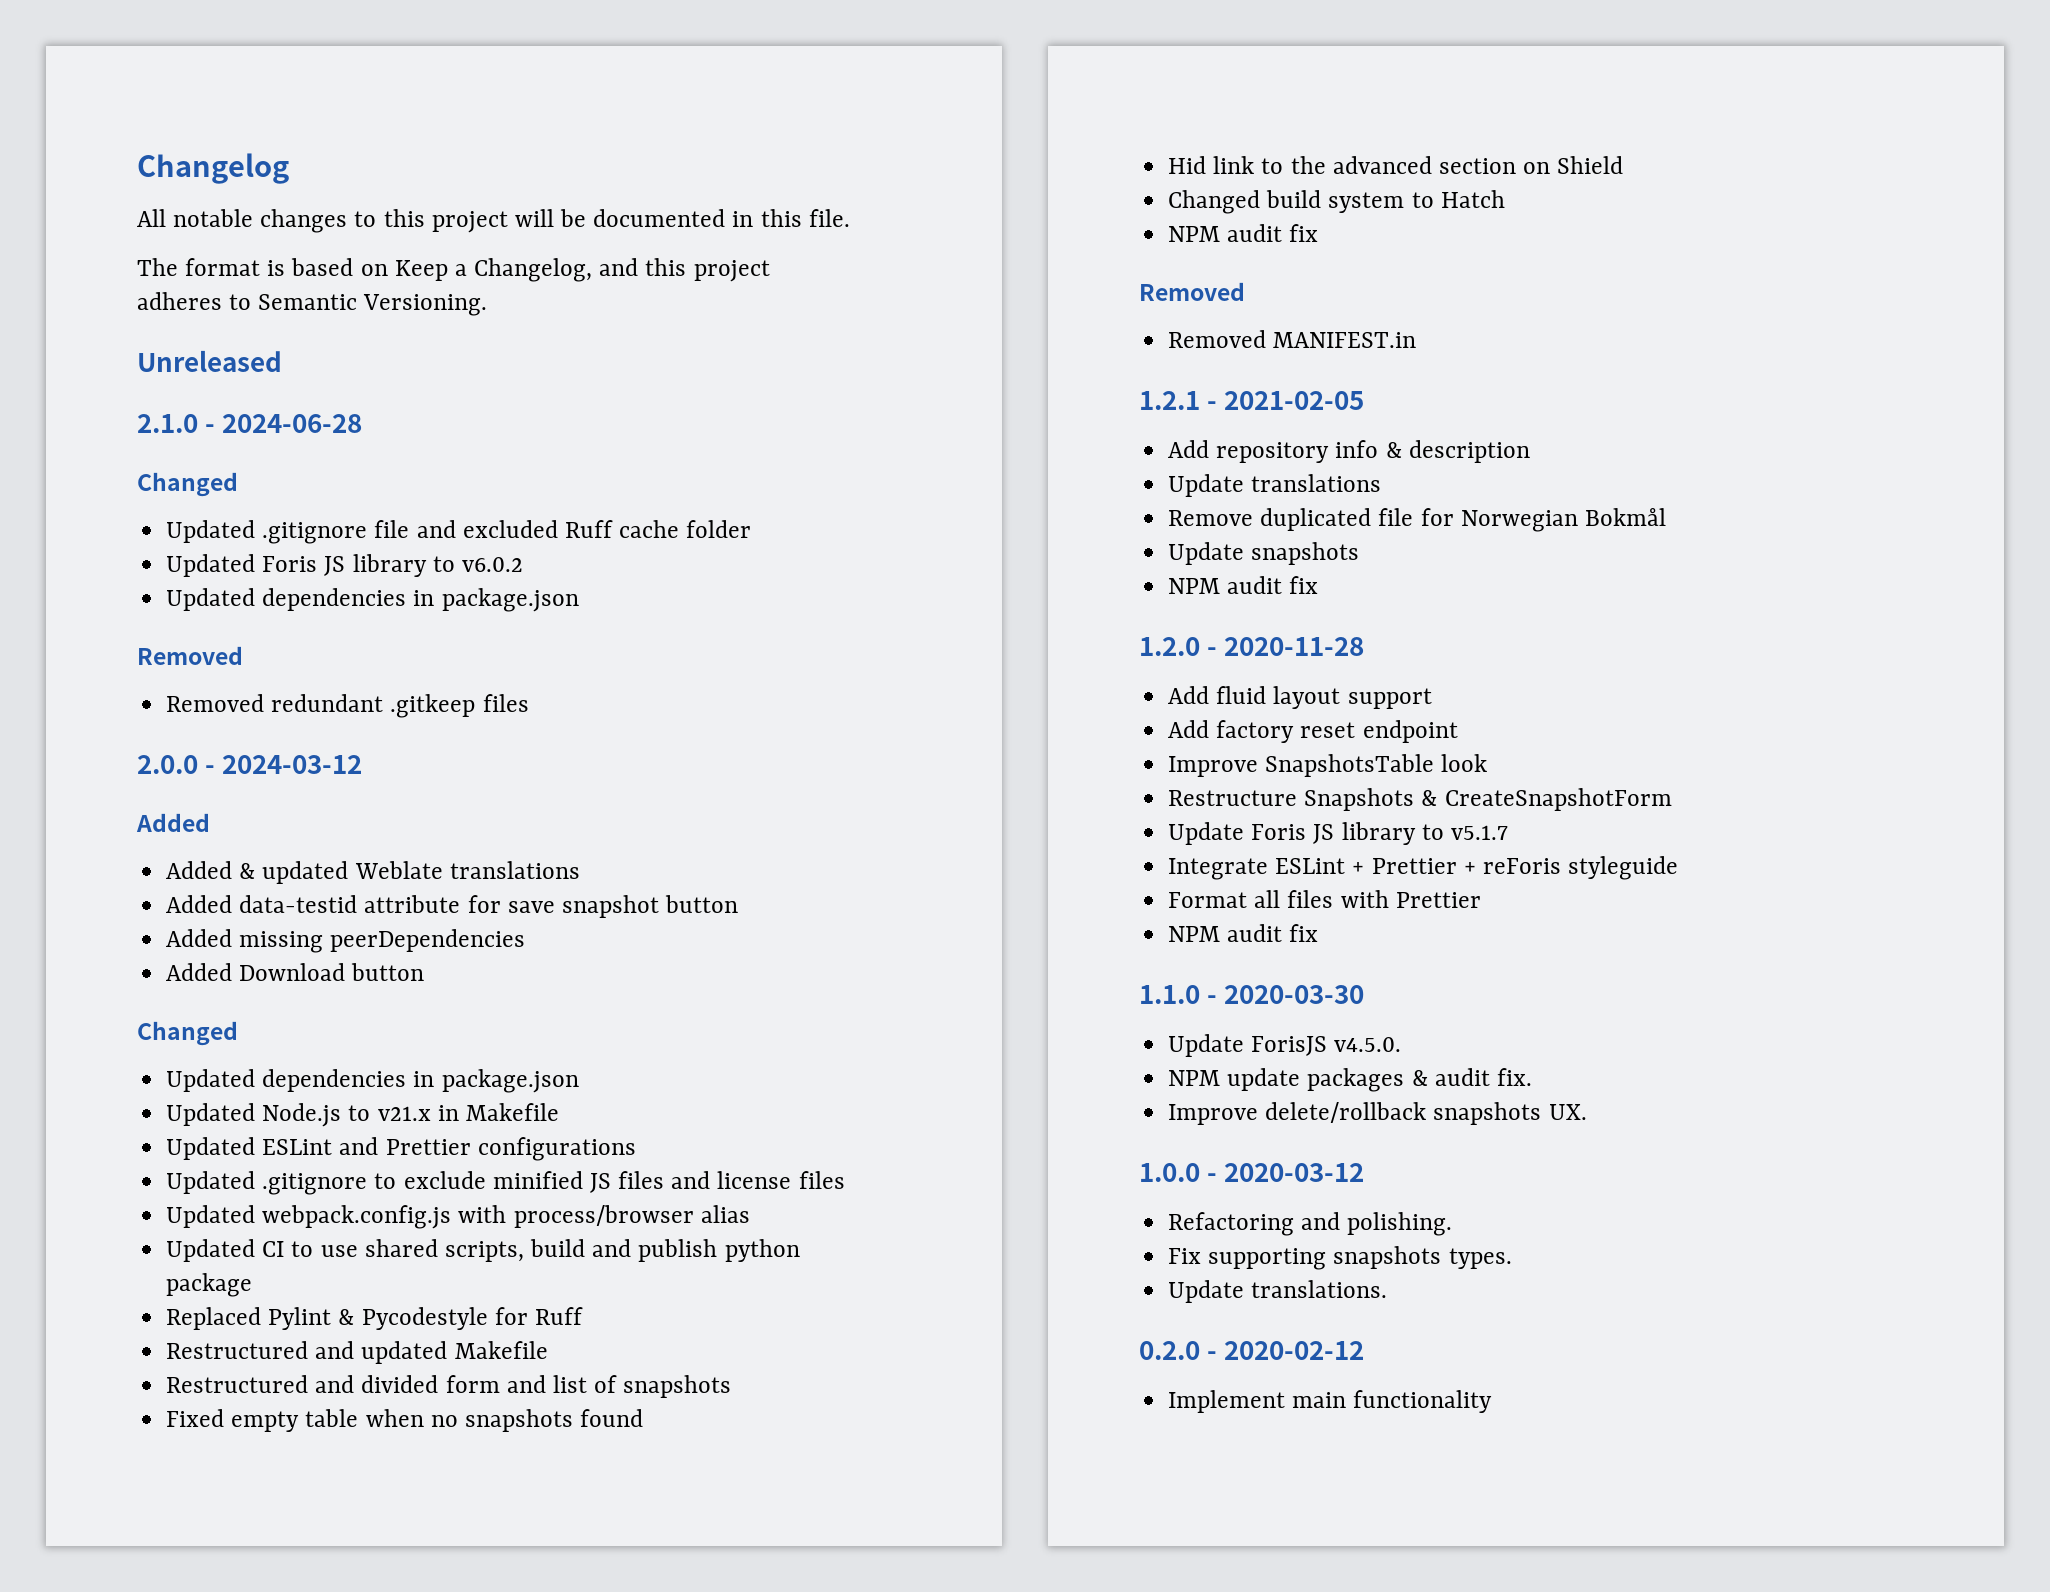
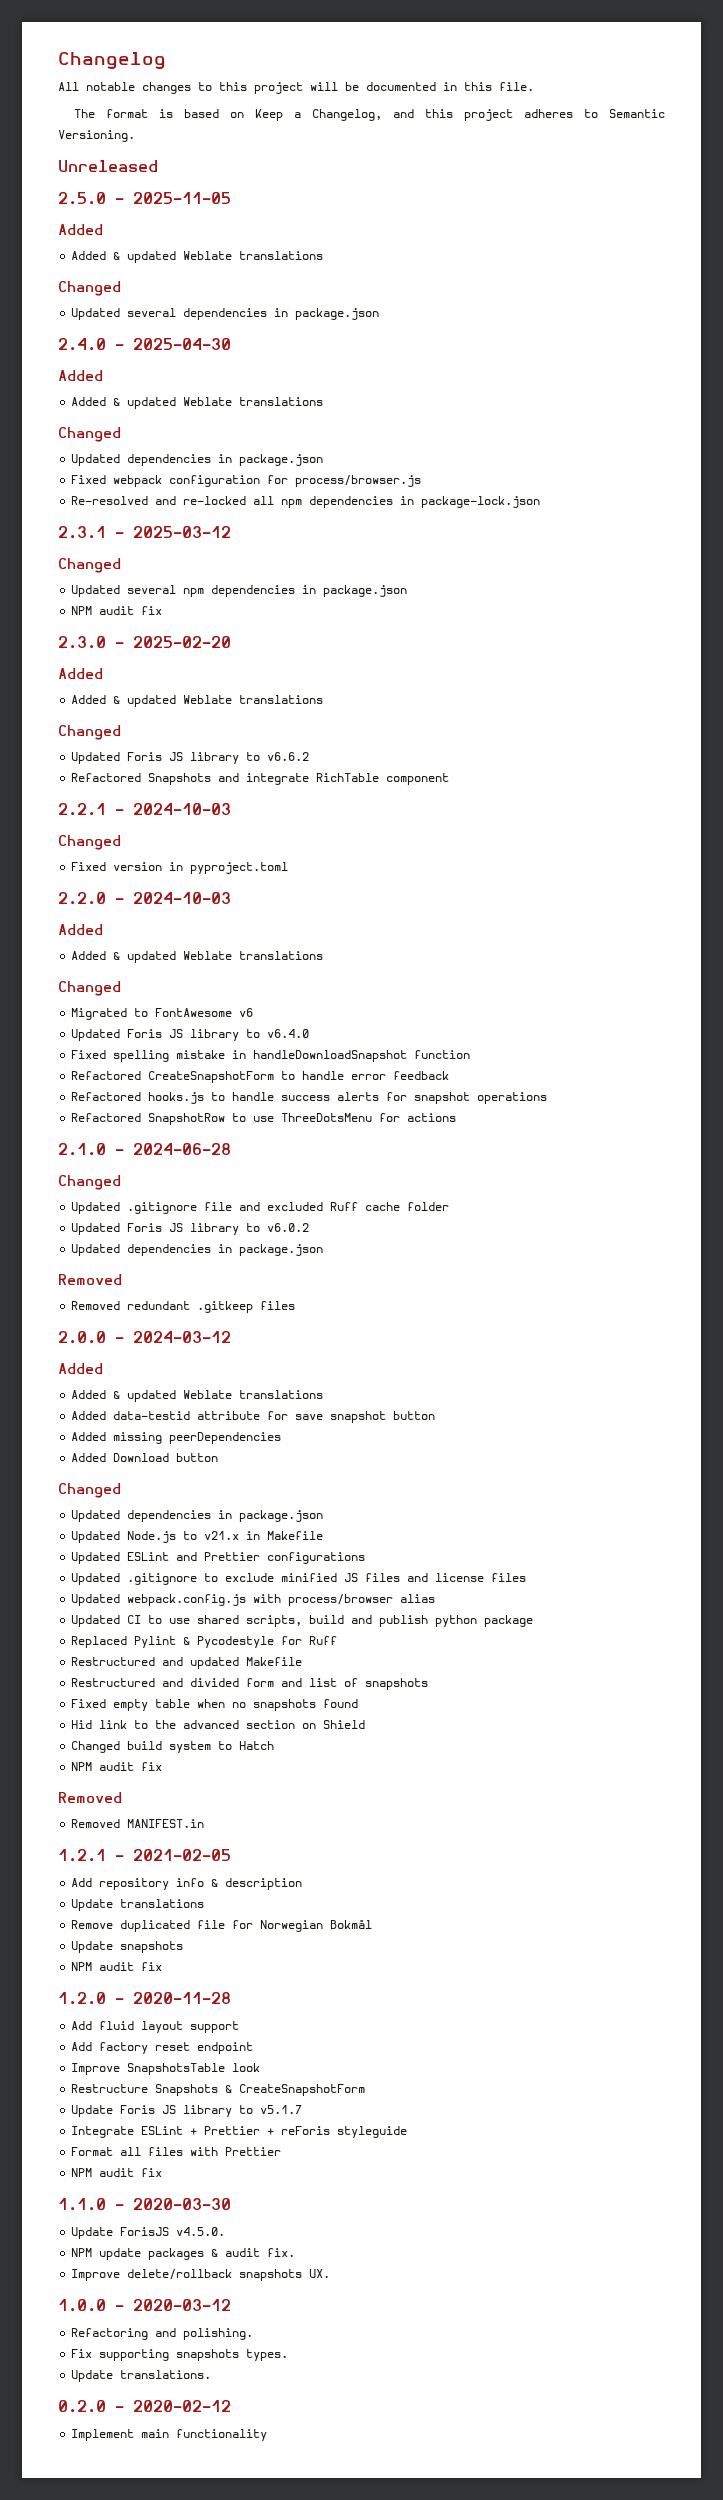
+ 2.5.0 - 2025-11-05
+ Added
+ Added & updated Weblate translations
+ Changed
+ Updated several dependencies in package.json
+ 2.4.0 - 2025-04-30
+ Added
+ Added & updated Weblate translations
+ Changed
+ Updated dependencies in package.json
+ Fixed webpack configuration for process/browser.js
+ Re-resolved and re-locked all npm dependencies in package-lock.json
+ 2.3.1 - 2025-03-12
+ Changed
+ Updated several npm dependencies in package.json
+ NPM audit fix
+ 2.3.0 - 2025-02-20
+ Added
+ Added & updated Weblate translations
+ Changed
+ Updated Foris JS library to v6.6.2
+ Refactored Snapshots and integrate RichTable component
+ 2.2.1 - 2024-10-03
+ Changed
+ Fixed version in pyproject.toml
+ 2.2.0 - 2024-10-03
+ Added
+ Added & updated Weblate translations
+ Changed
+ Migrated to FontAwesome v6
+ Updated Foris JS library to v6.4.0
+ Fixed spelling mistake in handleDownloadSnapshot function
+ Refactored CreateSnapshotForm to handle error feedback
+ Refactored hooks.js to handle success alerts for snapshot operations
+ Refactored SnapshotRow to use ThreeDotsMenu for actions

